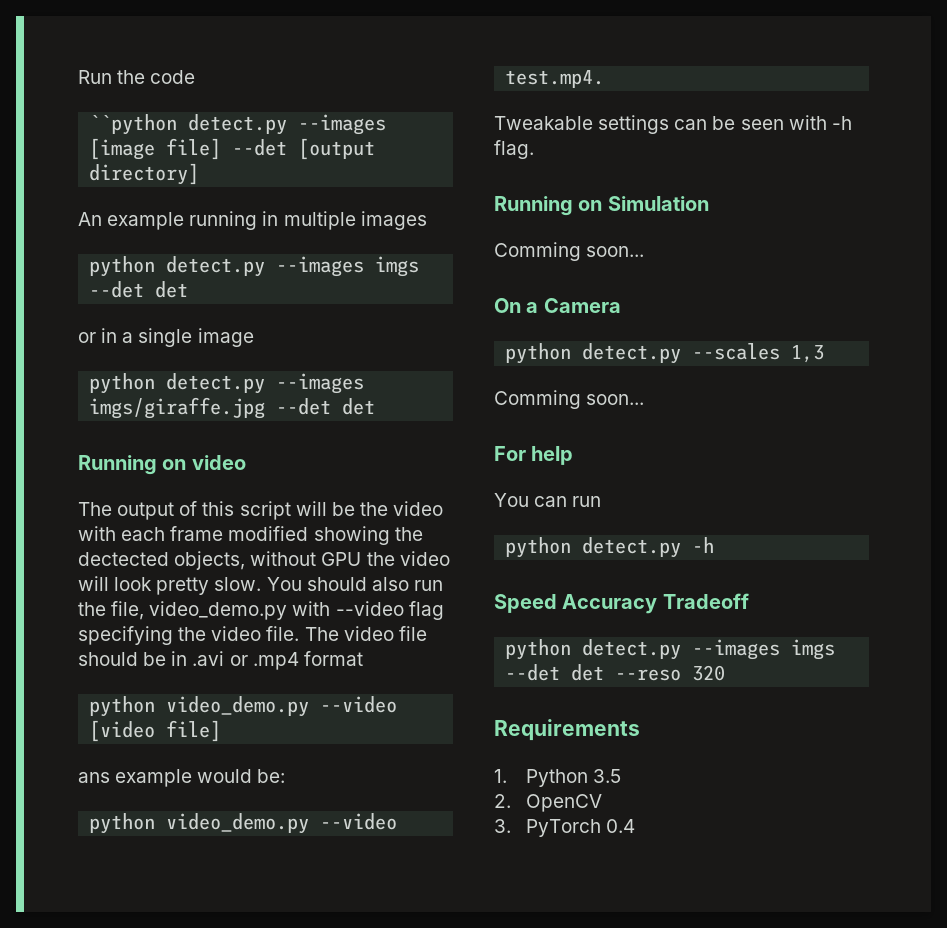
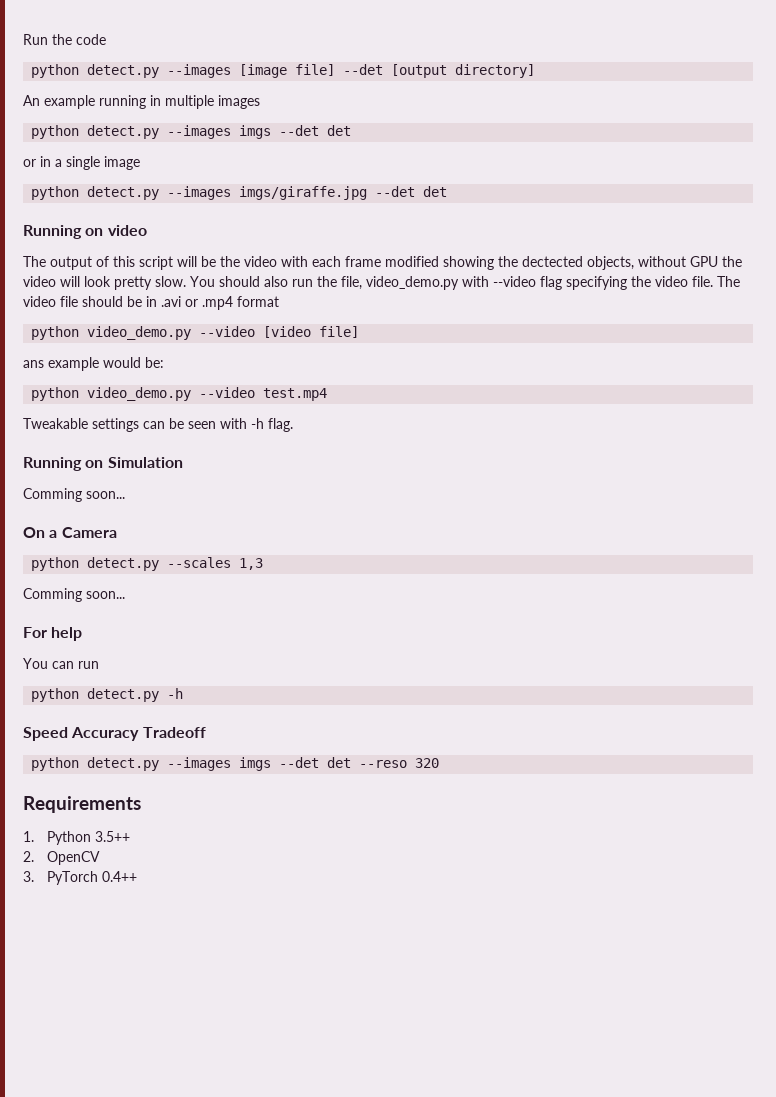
- ``python detect.py --images [image file] --det [output directory]
+ python detect.py --images [image file] --det [output directory]
- python video_demo.py --video test.mp4.
+ python video_demo.py --video test.mp4
- 1. Python 3.5
+ 1. Python 3.5++
- 3. PyTorch 0.4
+ 3. PyTorch 0.4++

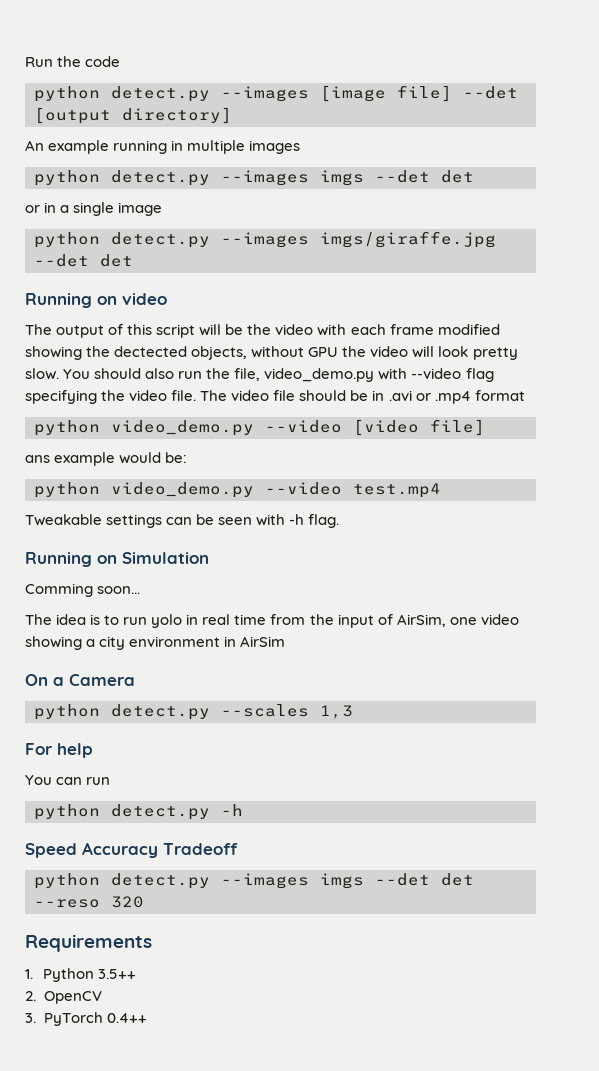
+ The idea is to run yolo in real time from the input of AirSim, one video showing a city environment in AirSim
  python detect.py --scales 1,3
- Comming soon...

